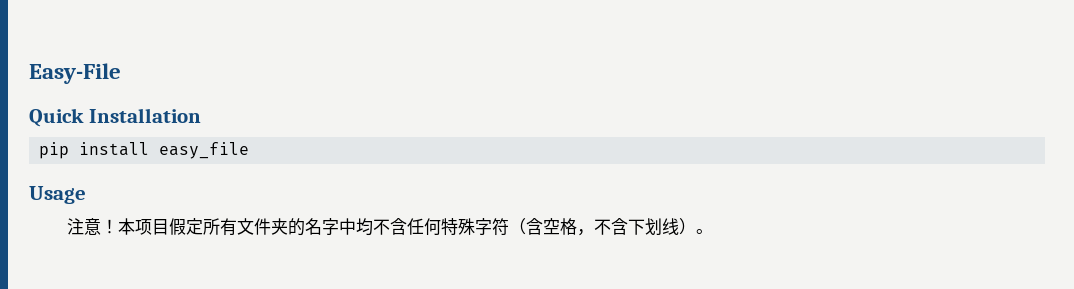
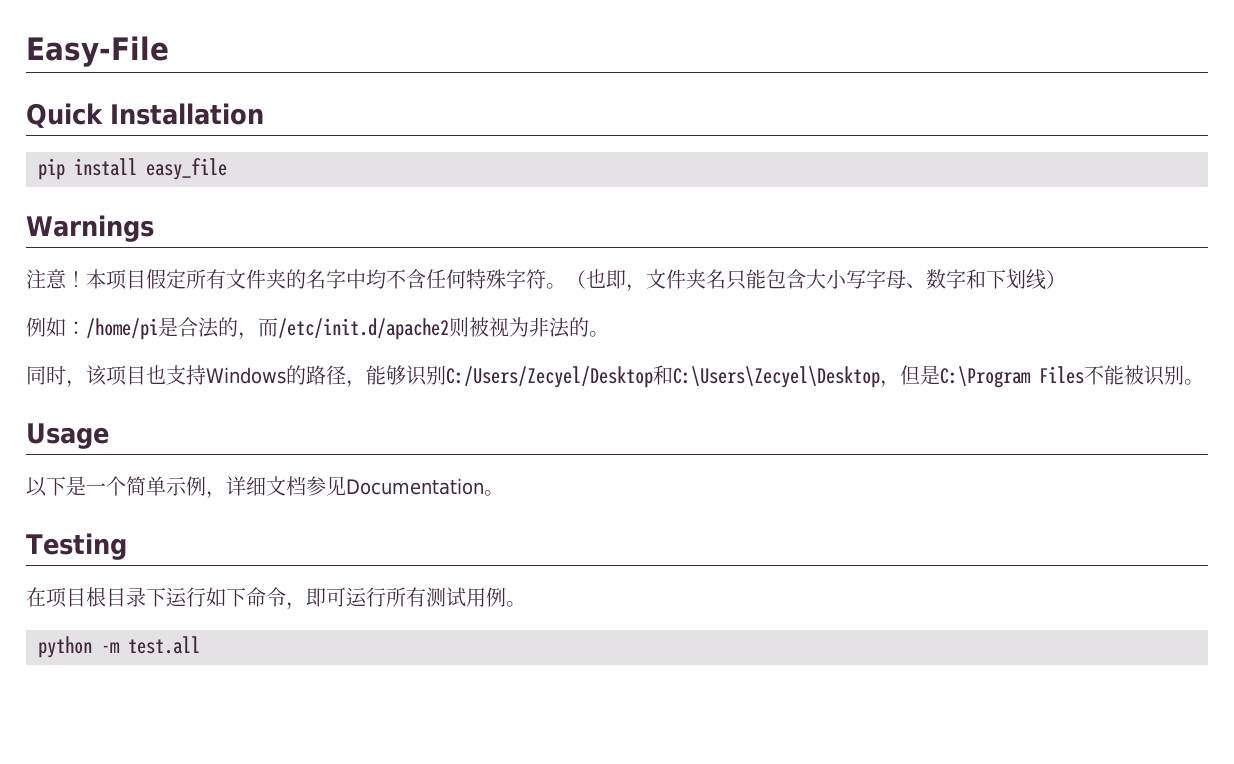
- Usage
+ Warnings
- 本项目假定所有文件夹的名字中均不含任何特殊字符（含空格，不含下划线）。
+ 本项目假定所有文件夹的名字中均不含任何特殊字符。（也即，文件夹名只能包含大小写字母、数字和下划线）
+ 例如：/home/pi是合法的，而/etc/init.d/apache2则被视为非法的。
+ 同时，该项目也支持Windows的路径，能够识别C:/Users/Zecyel/Desktop和C:\Users\Zecyel\Desktop，但是C:\Program Files不能被识别。
+ Usage
+ 以下是一个简单示例，详细文档参见Documentation。
+ Testing
+ 在项目根目录下运行如下命令，即可运行所有测试用例。
+ python -m test.all

